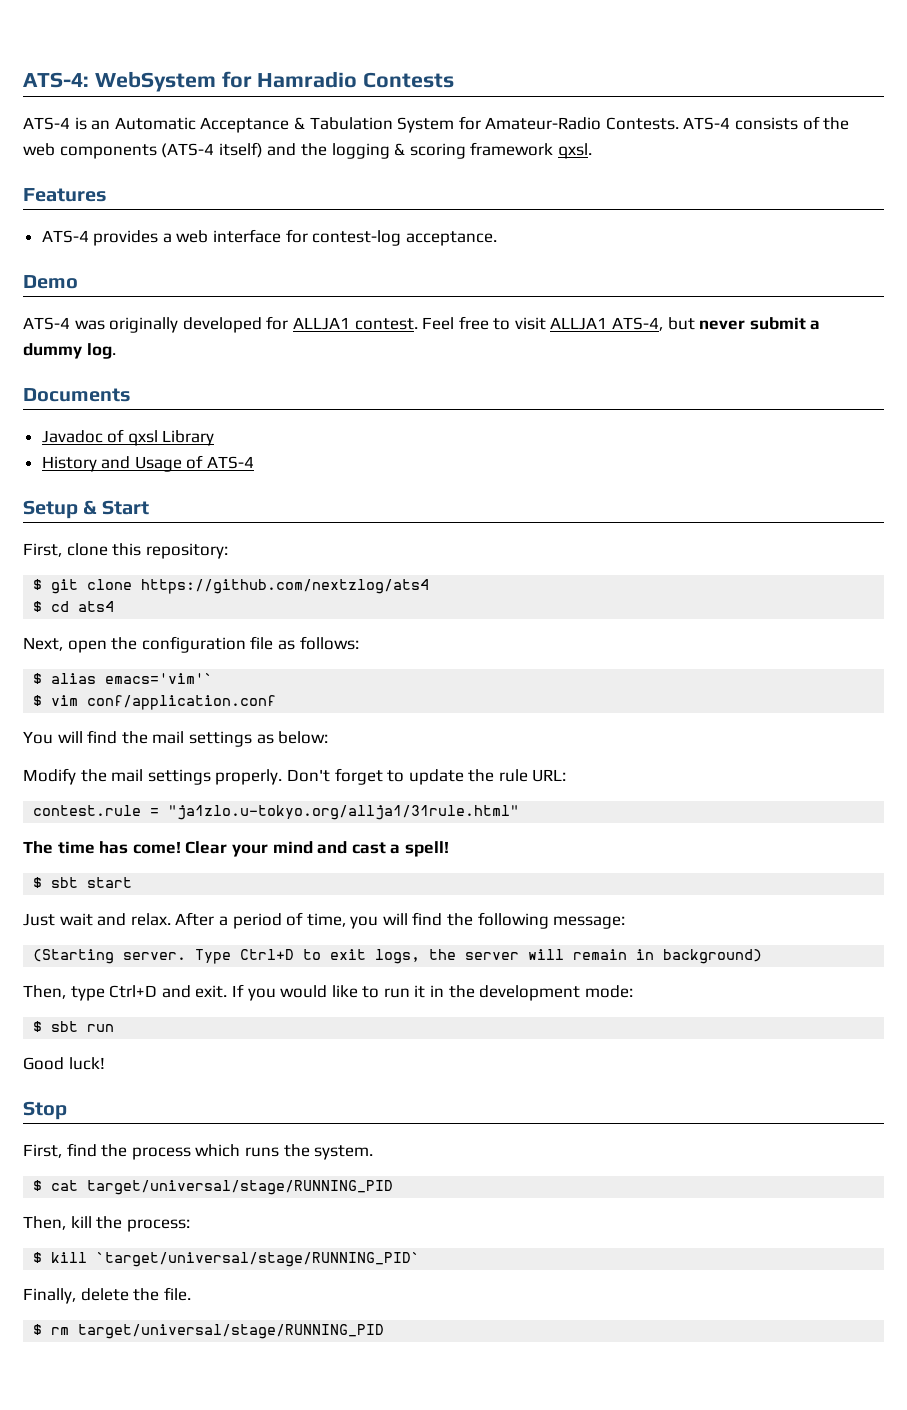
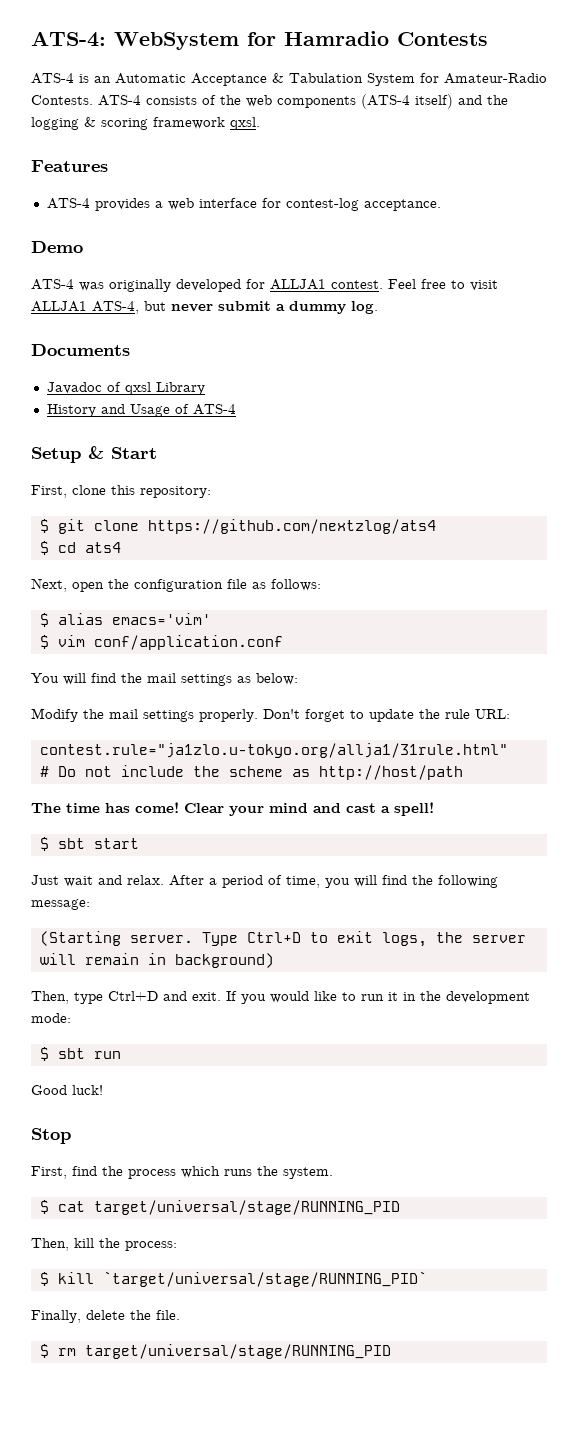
- $ alias emacs='vim'`
+ $ alias emacs='vim'
- contest.rule = "ja1zlo.u-tokyo.org/allja1/31rule.html"
+ contest.rule="ja1zlo.u-tokyo.org/allja1/31rule.html"
+ # Do not include the scheme as http://host/path

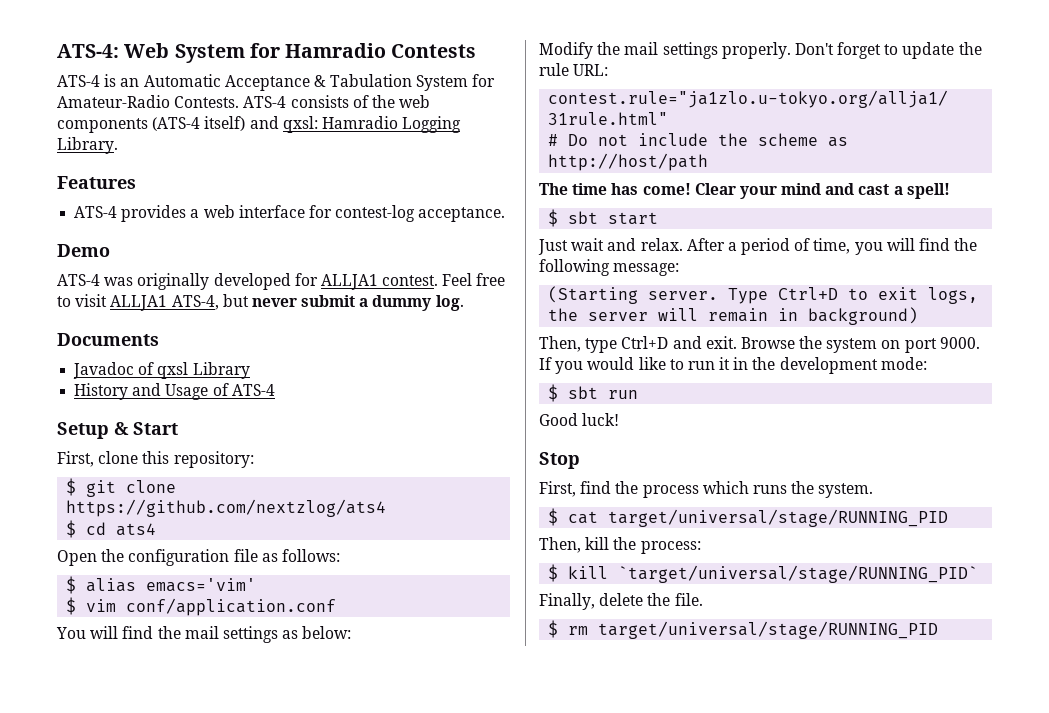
- ATS-4: WebSystem for Hamradio Contests
+ ATS-4: Web System for Hamradio Contests
- ATS-4 consists of the web components (ATS-4 itself) and the logging & scoring framework qxsl.
+ ATS-4 consists of the web components (ATS-4 itself) and qxsl: Hamradio Logging Library.
- Next, open the configuration file as follows:
+ Open the configuration file as follows:
+ Browse the system on port 9000.

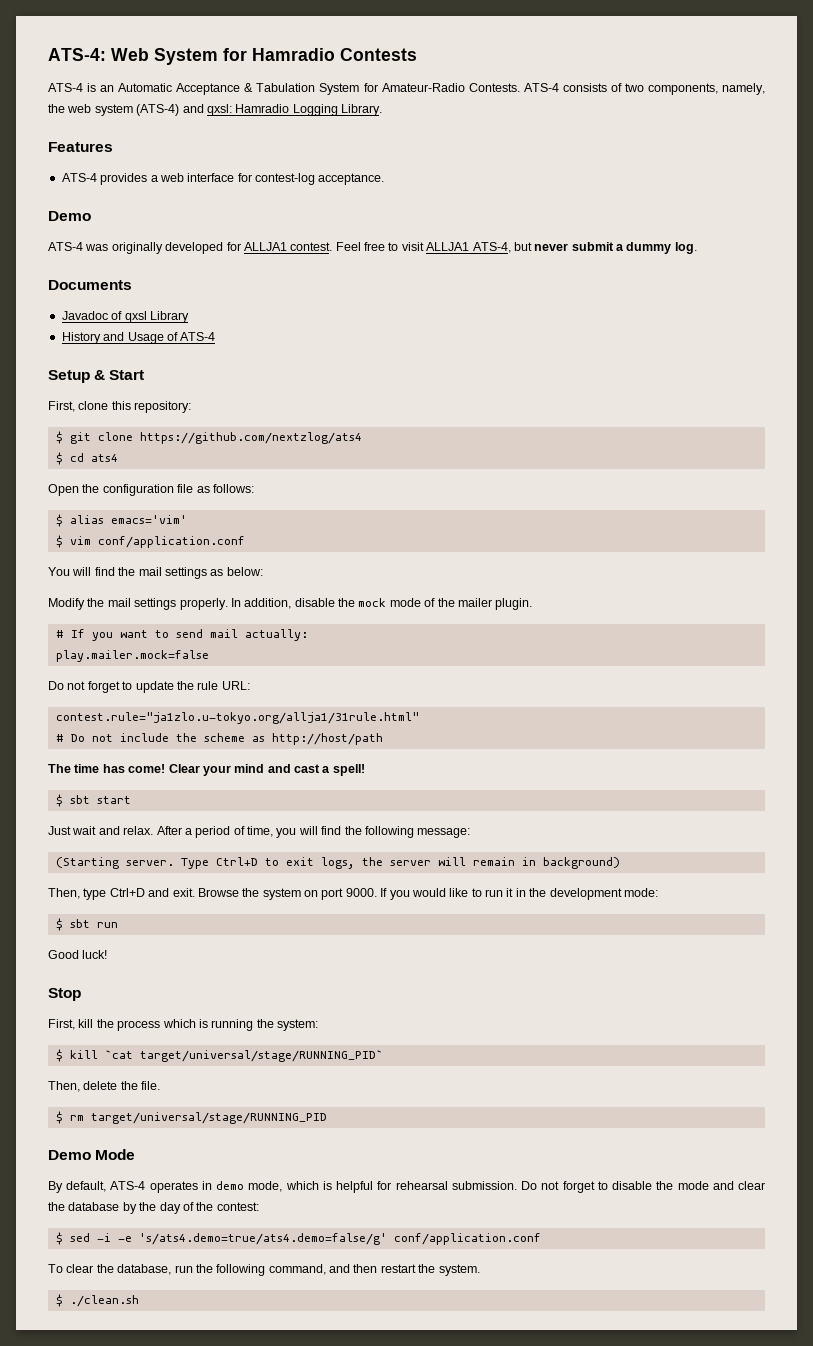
- ATS-4 consists of the web components (ATS-4 itself) and qxsl: Hamradio Logging Library.
+ ATS-4 consists of two components, namely, the web system (ATS-4) and qxsl: Hamradio Logging Library.
- Don't forget to update the rule URL:
+ In addition, disable the mock mode of the mailer plugin.
+ # If you want to send mail actually:
+ play.mailer.mock=false
+ Do not forget to update the rule URL:
- First, find the process which runs the system.
- $ cat target/universal/stage/RUNNING_PID
- Then, kill the process:
+ First, kill the process which is running the system:
- $ kill `target/universal/stage/RUNNING_PID`
- Finally, delete the file.
+ $ kill `cat target/universal/stage/RUNNING_PID`
+ Then, delete the file.
+ Demo Mode
+ By default, ATS-4 operates in demo mode, which is helpful for rehearsal submission. Do not forget to disable the mode and clear the database by the day of the contest:
+ $ sed -i -e 's/ats4.demo=true/ats4.demo=false/g' conf/application.conf
+ To clear the database, run the following command, and then restart the system.
+ $ ./clean.sh

